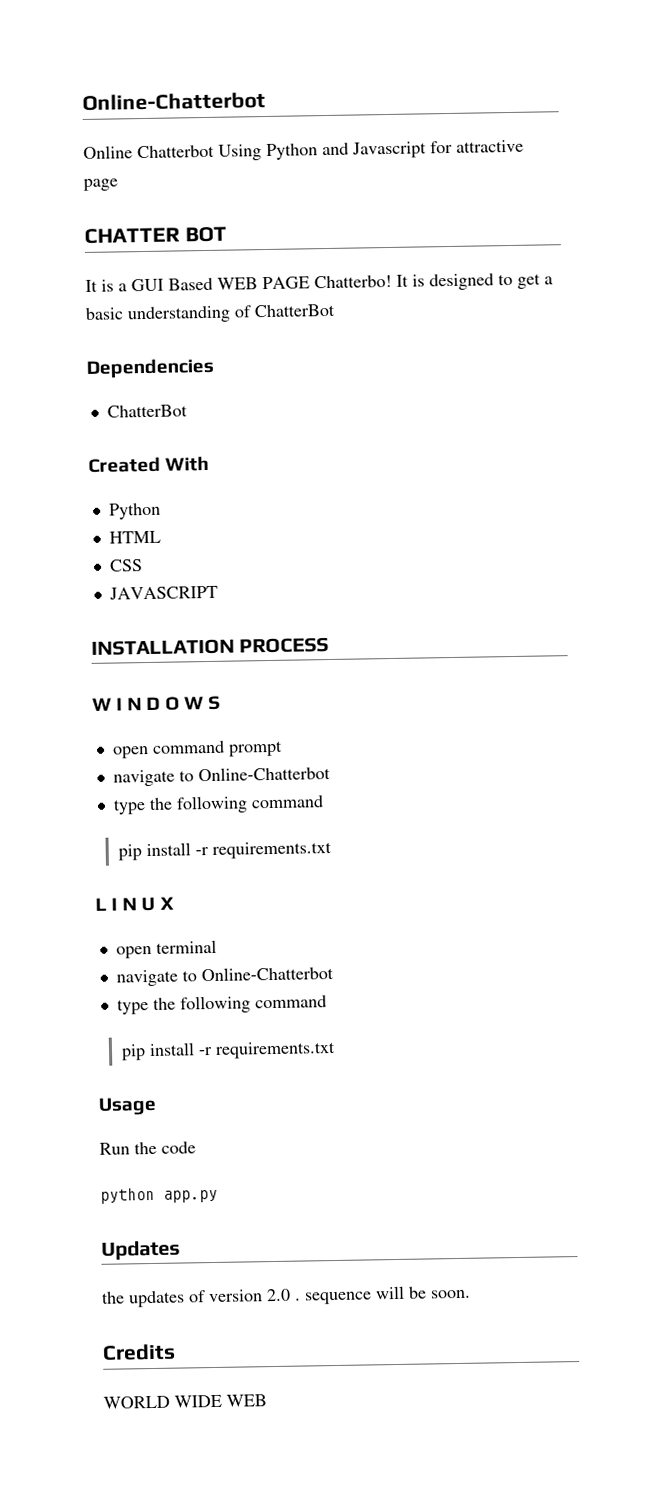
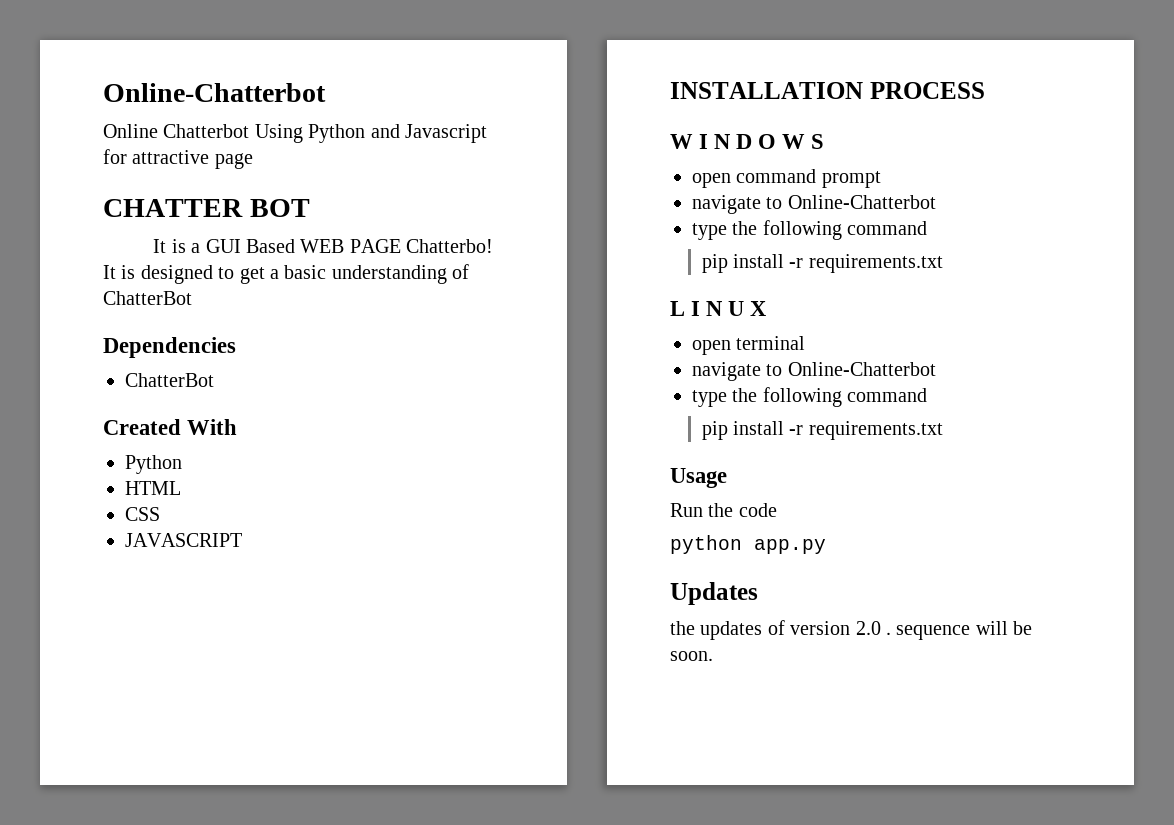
- Credits
- WORLD WIDE WEB

